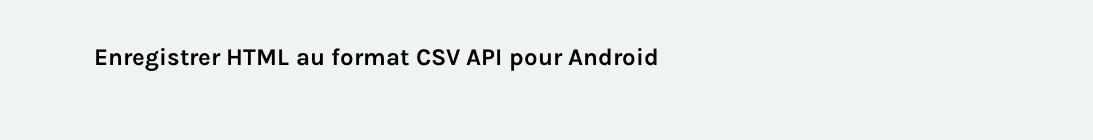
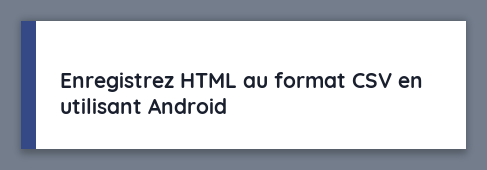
- Enregistrer HTML au format CSV API pour Android
+ Enregistrez HTML au format CSV en utilisant Android

